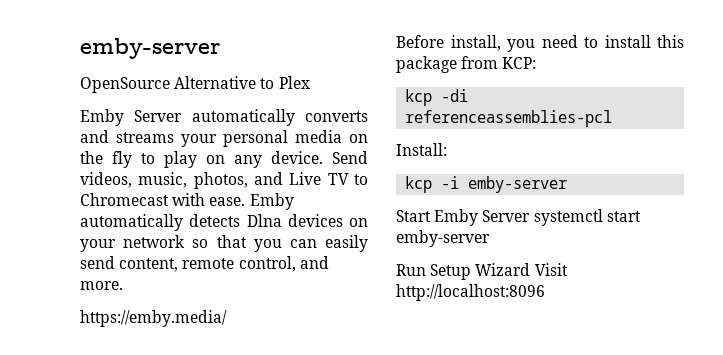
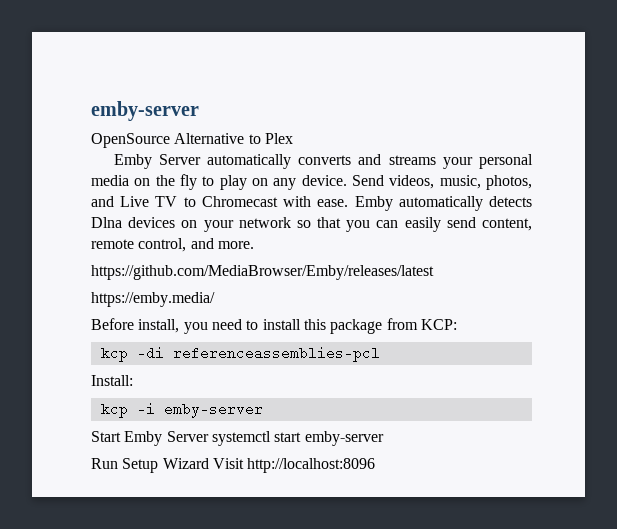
+ https://github.com/MediaBrowser/Emby/releases/latest

